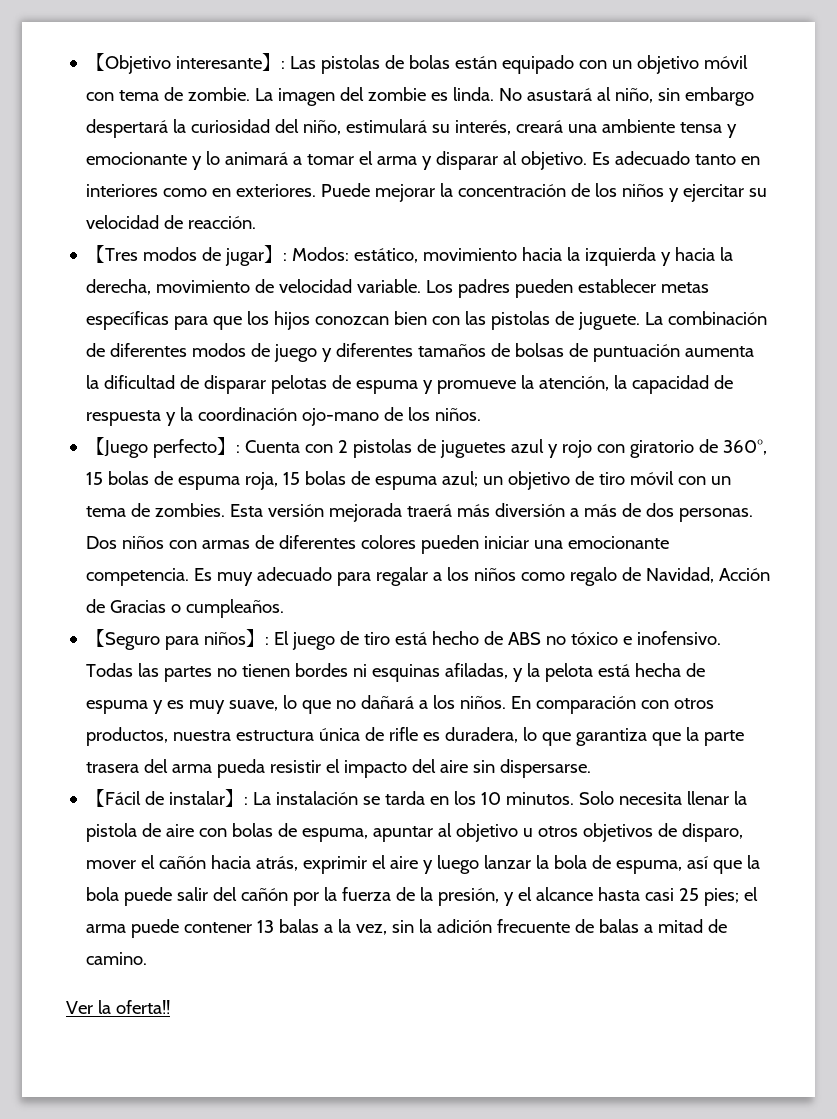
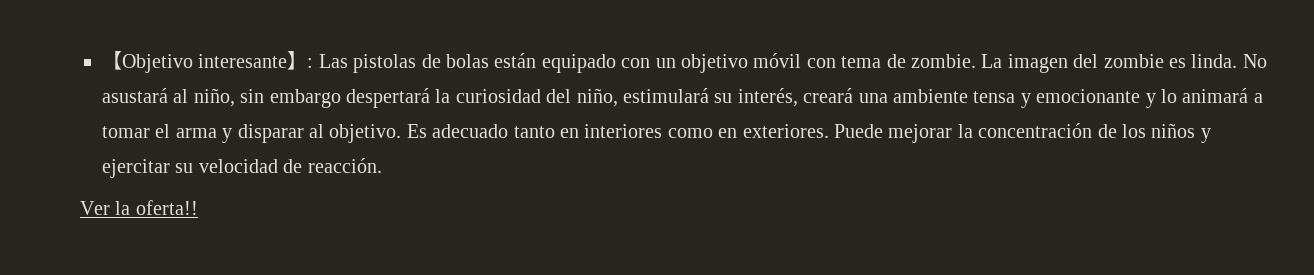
- 【Tres modos de jugar】: Modos: estático, movimiento hacia la izquierda y hacia la derecha, movimiento de velocidad variable. Los padres pueden establecer metas específicas para que los hijos conozcan bien con las pistolas de juguete. La combinación de diferentes modos de juego y diferentes tamaños de bolsas de puntuación aumenta la dificultad de disparar pelotas de espuma y promueve la atención, la capacidad de respuesta y la coordinación ojo-mano de los niños.
- 【Juego perfecto】: Cuenta con 2 pistolas de juguetes azul y rojo con giratorio de 360°, 15 bolas de espuma roja, 15 bolas de espuma azul; un objetivo de tiro móvil con un tema de zombies. Esta versión mejorada traerá más diversión a más de dos personas. Dos niños con armas de diferentes colores pueden iniciar una emocionante competencia. Es muy adecuado para regalar a los niños como regalo de Navidad, Acción de Gracias o cumpleaños.
- 【Seguro para niños】: El juego de tiro está hecho de ABS no tóxico e inofensivo. Todas las partes no tienen bordes ni esquinas afiladas, y la pelota está hecha de espuma y es muy suave, lo que no dañará a los niños. En comparación con otros productos, nuestra estructura única de rifle es duradera, lo que garantiza que la parte trasera del arma pueda resistir el impacto del aire sin dispersarse.
- 【Fácil de instalar】: La instalación se tarda en los 10 minutos. Solo necesita llenar la pistola de aire con bolas de espuma, apuntar al objetivo u otros objetivos de disparo, mover el cañón hacia atrás, exprimir el aire y luego lanzar la bola de espuma, así que la bola puede salir del cañón por la fuerza de la presión, y el alcance hasta casi 25 pies; el arma puede contener 13 balas a la vez, sin la adición frecuente de balas a mitad de camino.

